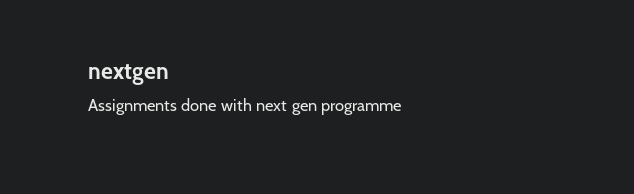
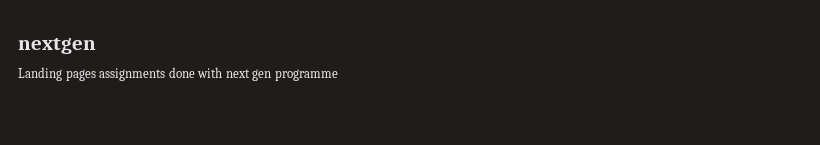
- Assignments done with next gen programme
+ Landing pages assignments done with next gen programme

